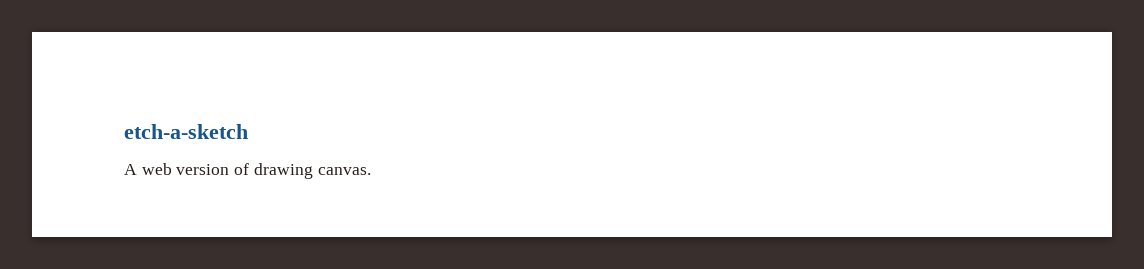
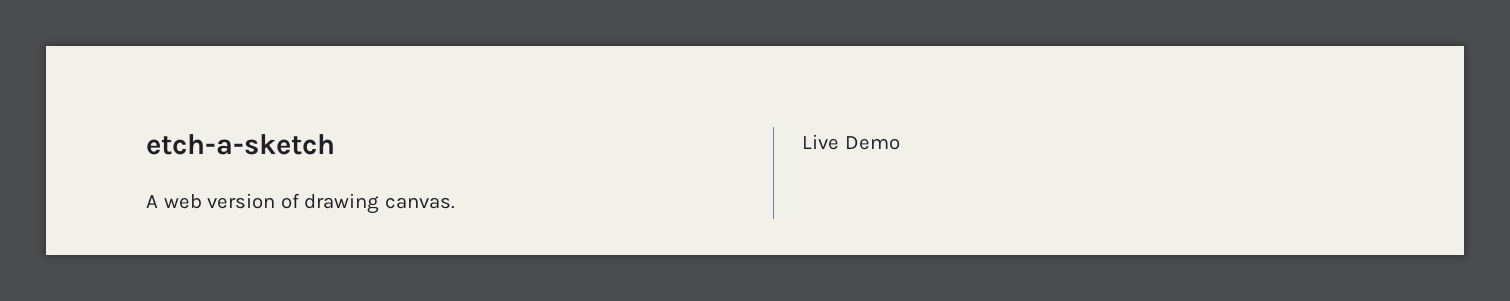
+ Live Demo

